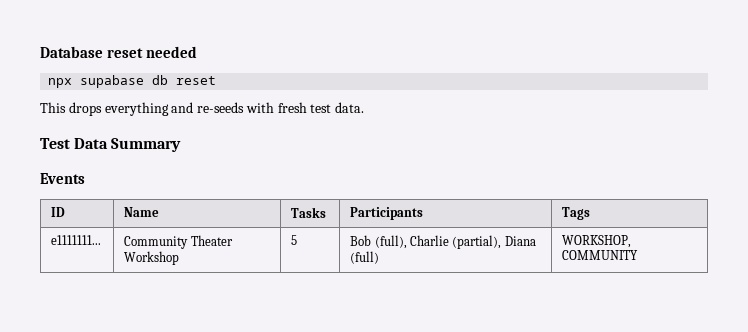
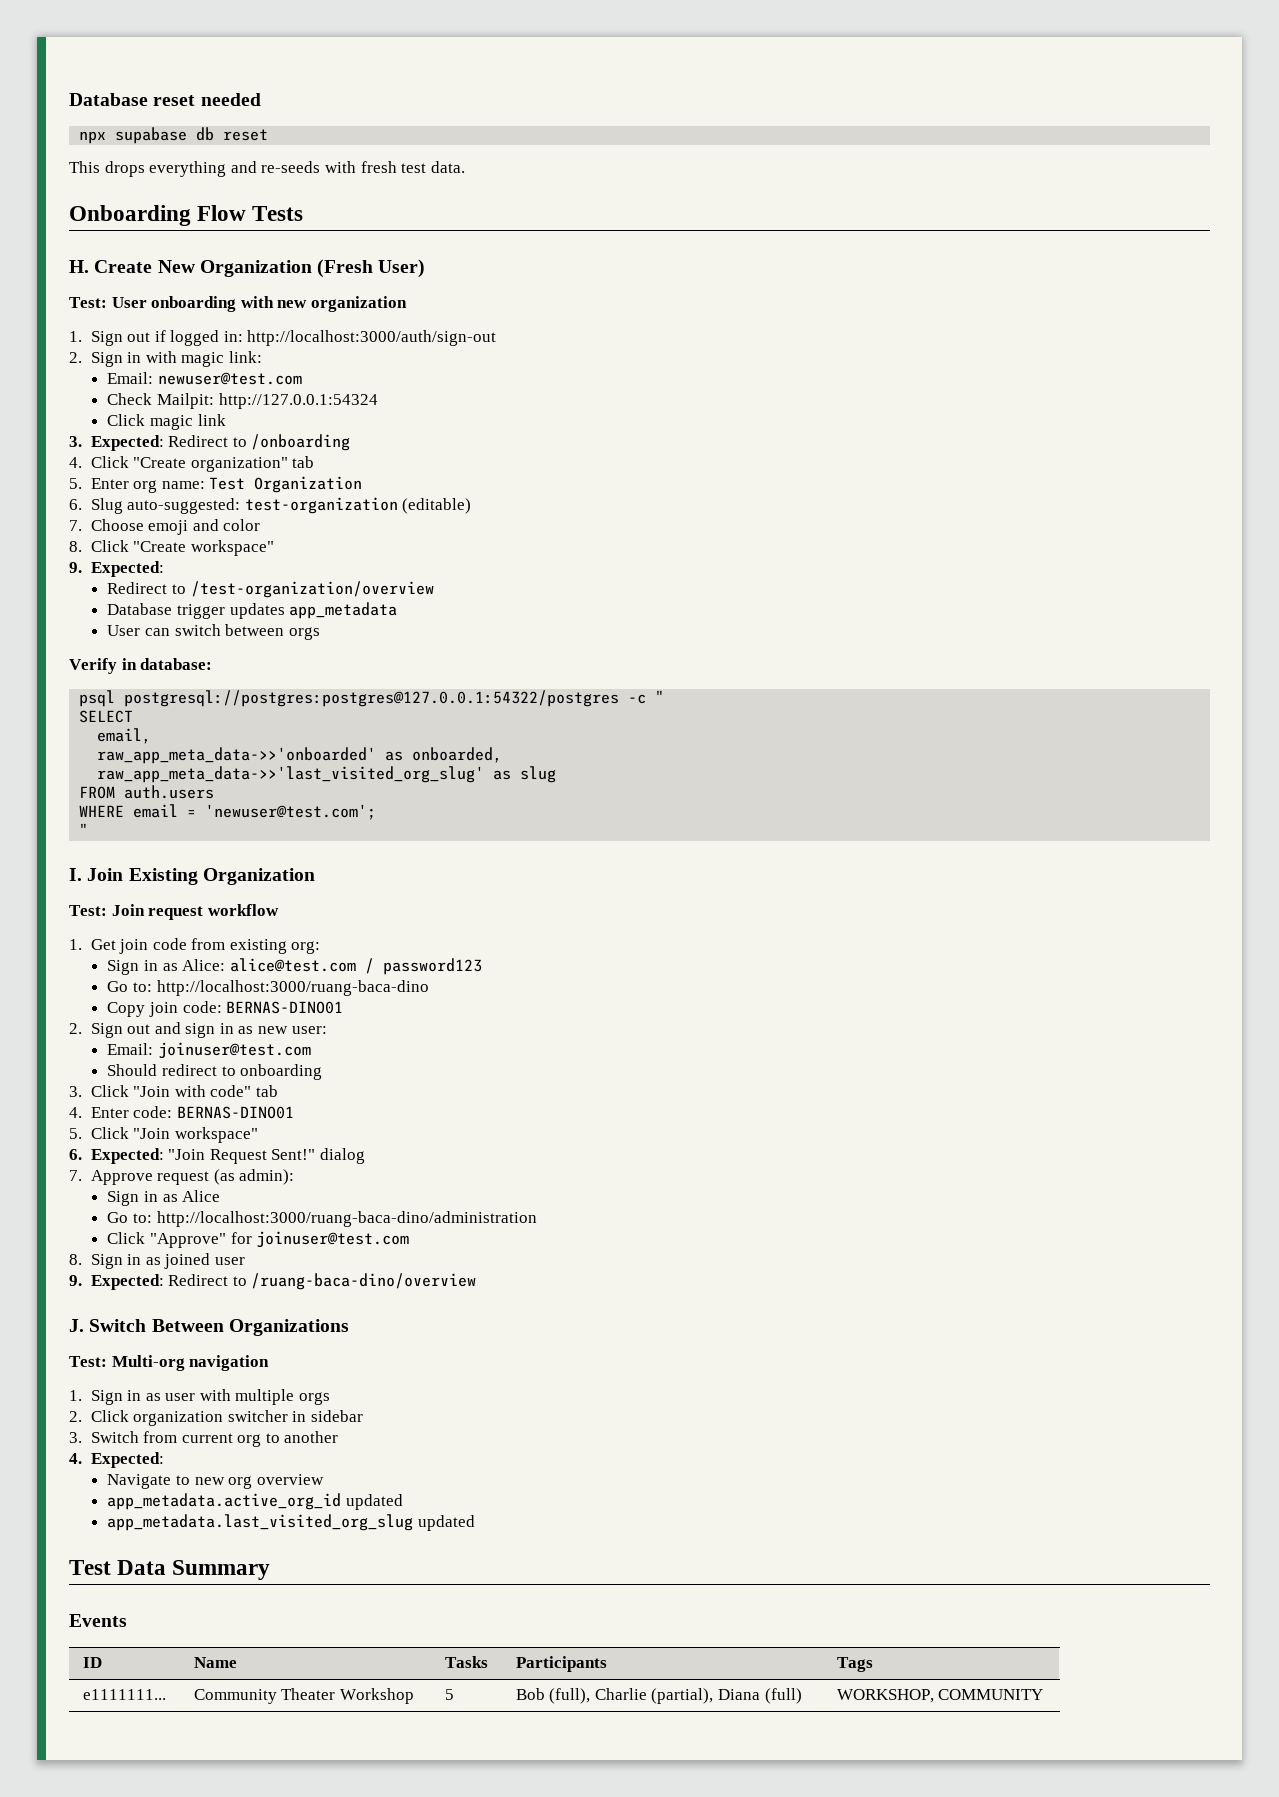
+ Onboarding Flow Tests
+ H. Create New Organization (Fresh User)
+ Test: User onboarding with new organization
+ 1. Sign out if logged in: http://localhost:3000/auth/sign-out
+ 2. Sign in with magic link:
+ Email: newuser@test.com
+ Check Mailpit: http://127.0.0.1:54324
+ Click magic link
+ 3. Expected: Redirect to /onboarding
+ 4. Click "Create organization" tab
+ 5. Enter org name: Test Organization
+ 6. Slug auto-suggested: test-organization (editable)
+ 7. Choose emoji and color
+ 8. Click "Create workspace"
+ 9. Expected:
+ Redirect to /test-organization/overview
+ Database trigger updates app_metadata
+ User can switch between orgs
+ Verify in database:
+ psql postgresql://postgres:postgres@127.0.0.1:54322/postgres -c "
+ SELECT
+ email,
+ raw_app_meta_data->>'onboarded' as onboarded,
+ raw_app_meta_data->>'last_visited_org_slug' as slug
+ FROM auth.users
+ WHERE email = 'newuser@test.com';
+ "
+ I. Join Existing Organization
+ Test: Join request workflow
+ 1. Get join code from existing org:
+ Sign in as Alice: alice@test.com / password123
+ Go to: http://localhost:3000/ruang-baca-dino
+ Copy join code: BERNAS-DINO01
+ 2. Sign out and sign in as new user:
+ Email: joinuser@test.com
+ Should redirect to onboarding
+ 3. Click "Join with code" tab
+ 4. Enter code: BERNAS-DINO01
+ 5. Click "Join workspace"
+ 6. Expected: "Join Request Sent!" dialog
+ 7. Approve request (as admin):
+ Sign in as Alice
+ Go to: http://localhost:3000/ruang-baca-dino/administration
+ Click "Approve" for joinuser@test.com
+ 8. Sign in as joined user
+ 9. Expected: Redirect to /ruang-baca-dino/overview
+ J. Switch Between Organizations
+ Test: Multi-org navigation
+ 1. Sign in as user with multiple orgs
+ 2. Click organization switcher in sidebar
+ 3. Switch from current org to another
+ 4. Expected:
+ Navigate to new org overview
+ app_metadata.active_org_id updated
+ app_metadata.last_visited_org_slug updated

